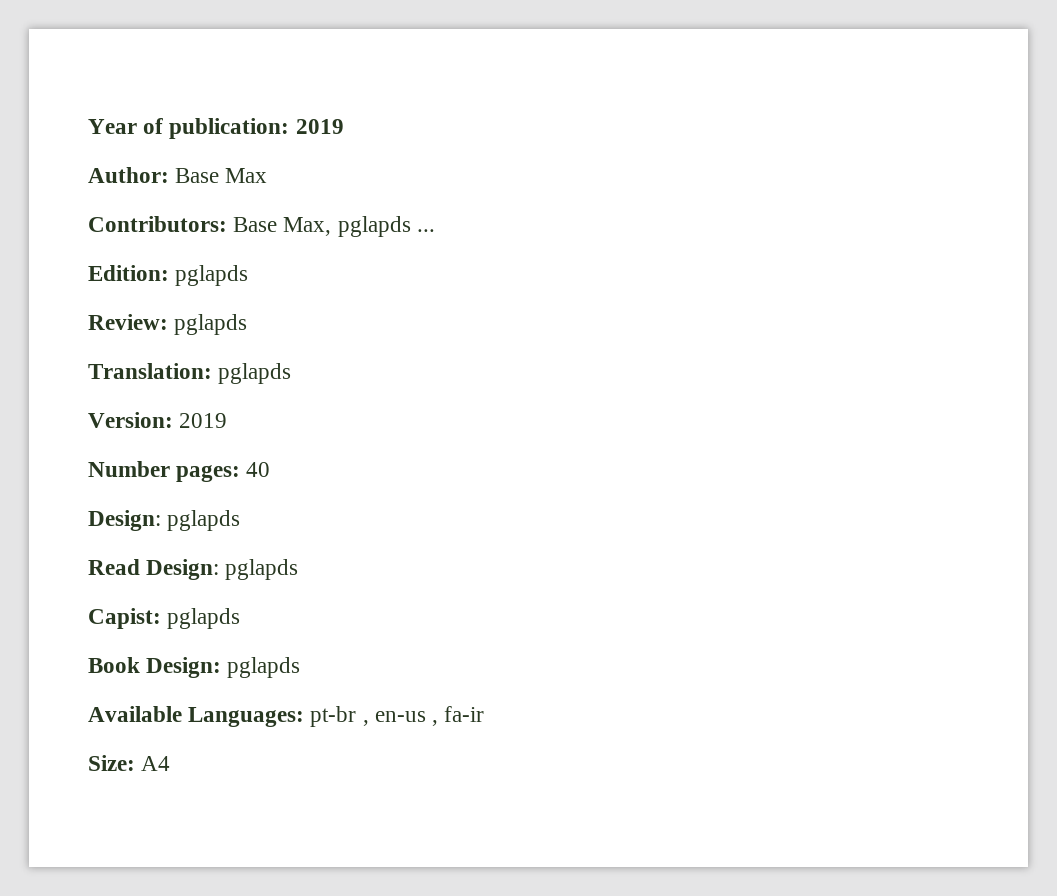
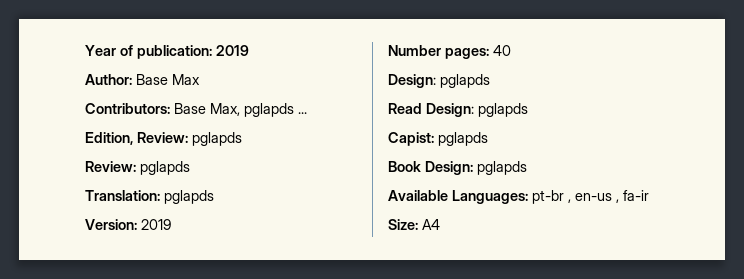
- Edition: pglapds
+ Edition, Review: pglapds

